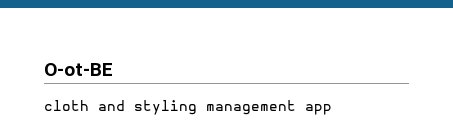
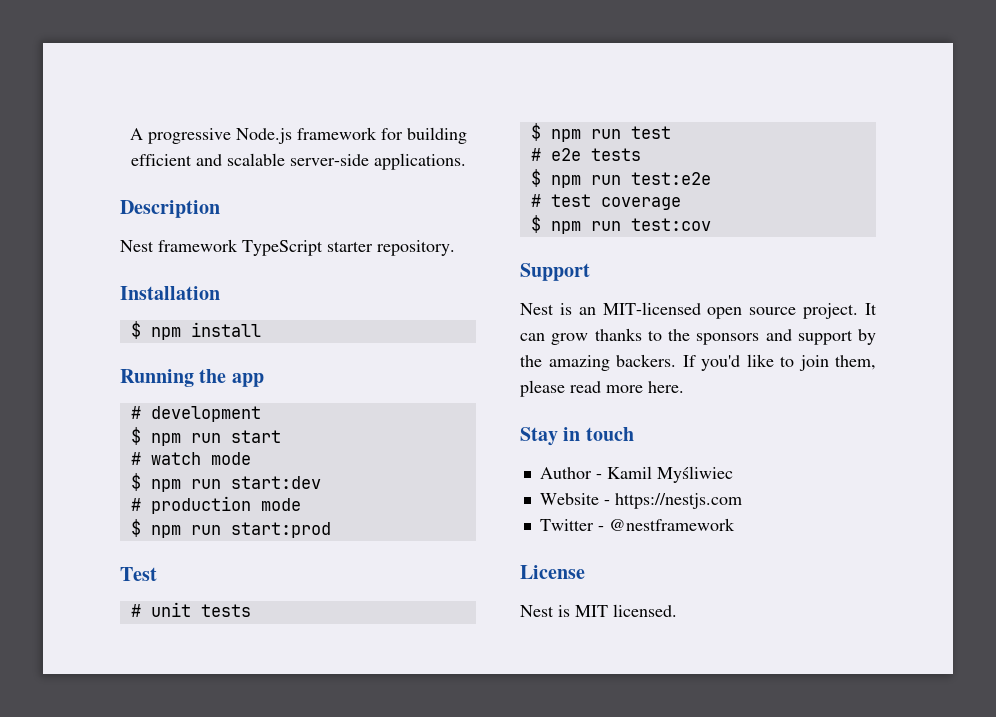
- O-ot-BE
- cloth and styling management app
+ A progressive Node.js framework for building efficient and scalable server-side applications.
+ Description
+ Nest framework TypeScript starter repository.
+ Installation
+ $ npm install
+ Running the app
+ # development
+ $ npm run start
+ # watch mode
+ $ npm run start:dev
+ # production mode
+ $ npm run start:prod
+ Test
+ # unit tests
+ $ npm run test
+ # e2e tests
+ $ npm run test:e2e
+ # test coverage
+ $ npm run test:cov
+ Support
+ Nest is an MIT-licensed open source project. It can grow thanks to the sponsors and support by the amazing backers. If you'd like to join them, please read more here.
+ Stay in touch
+ Author - Kamil Myśliwiec
+ Website - https://nestjs.com
+ Twitter - @nestframework
+ License
+ Nest is MIT licensed.

